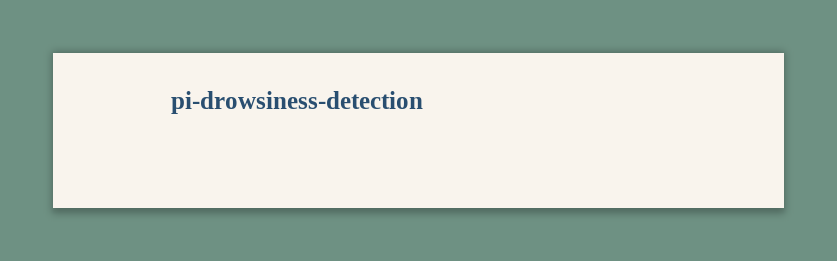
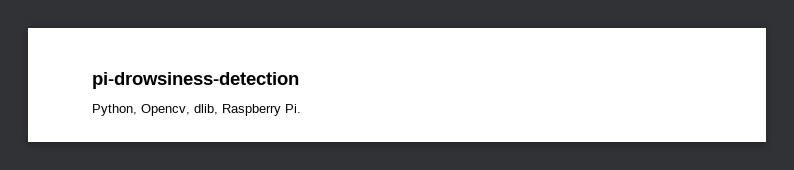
+ Python, Opencv, dlib, Raspberry Pi.

